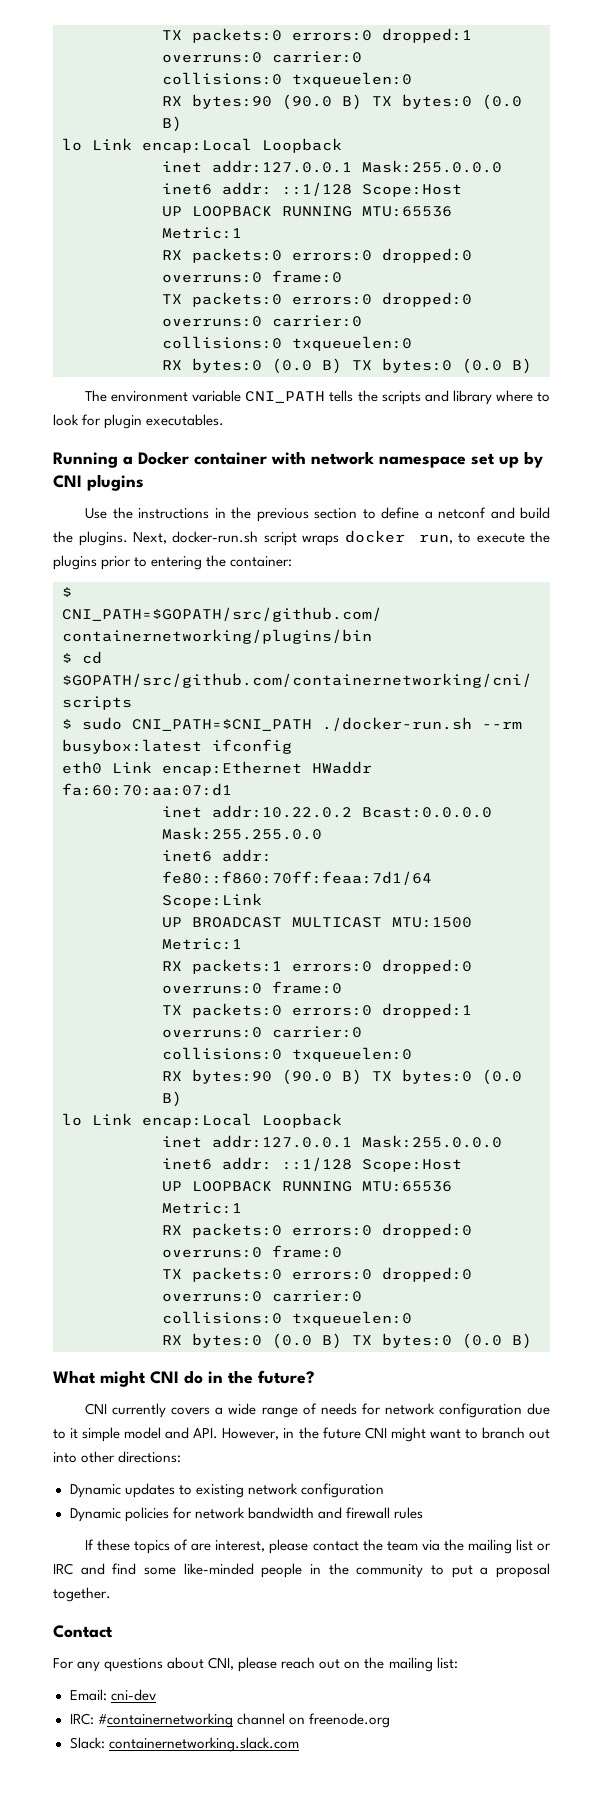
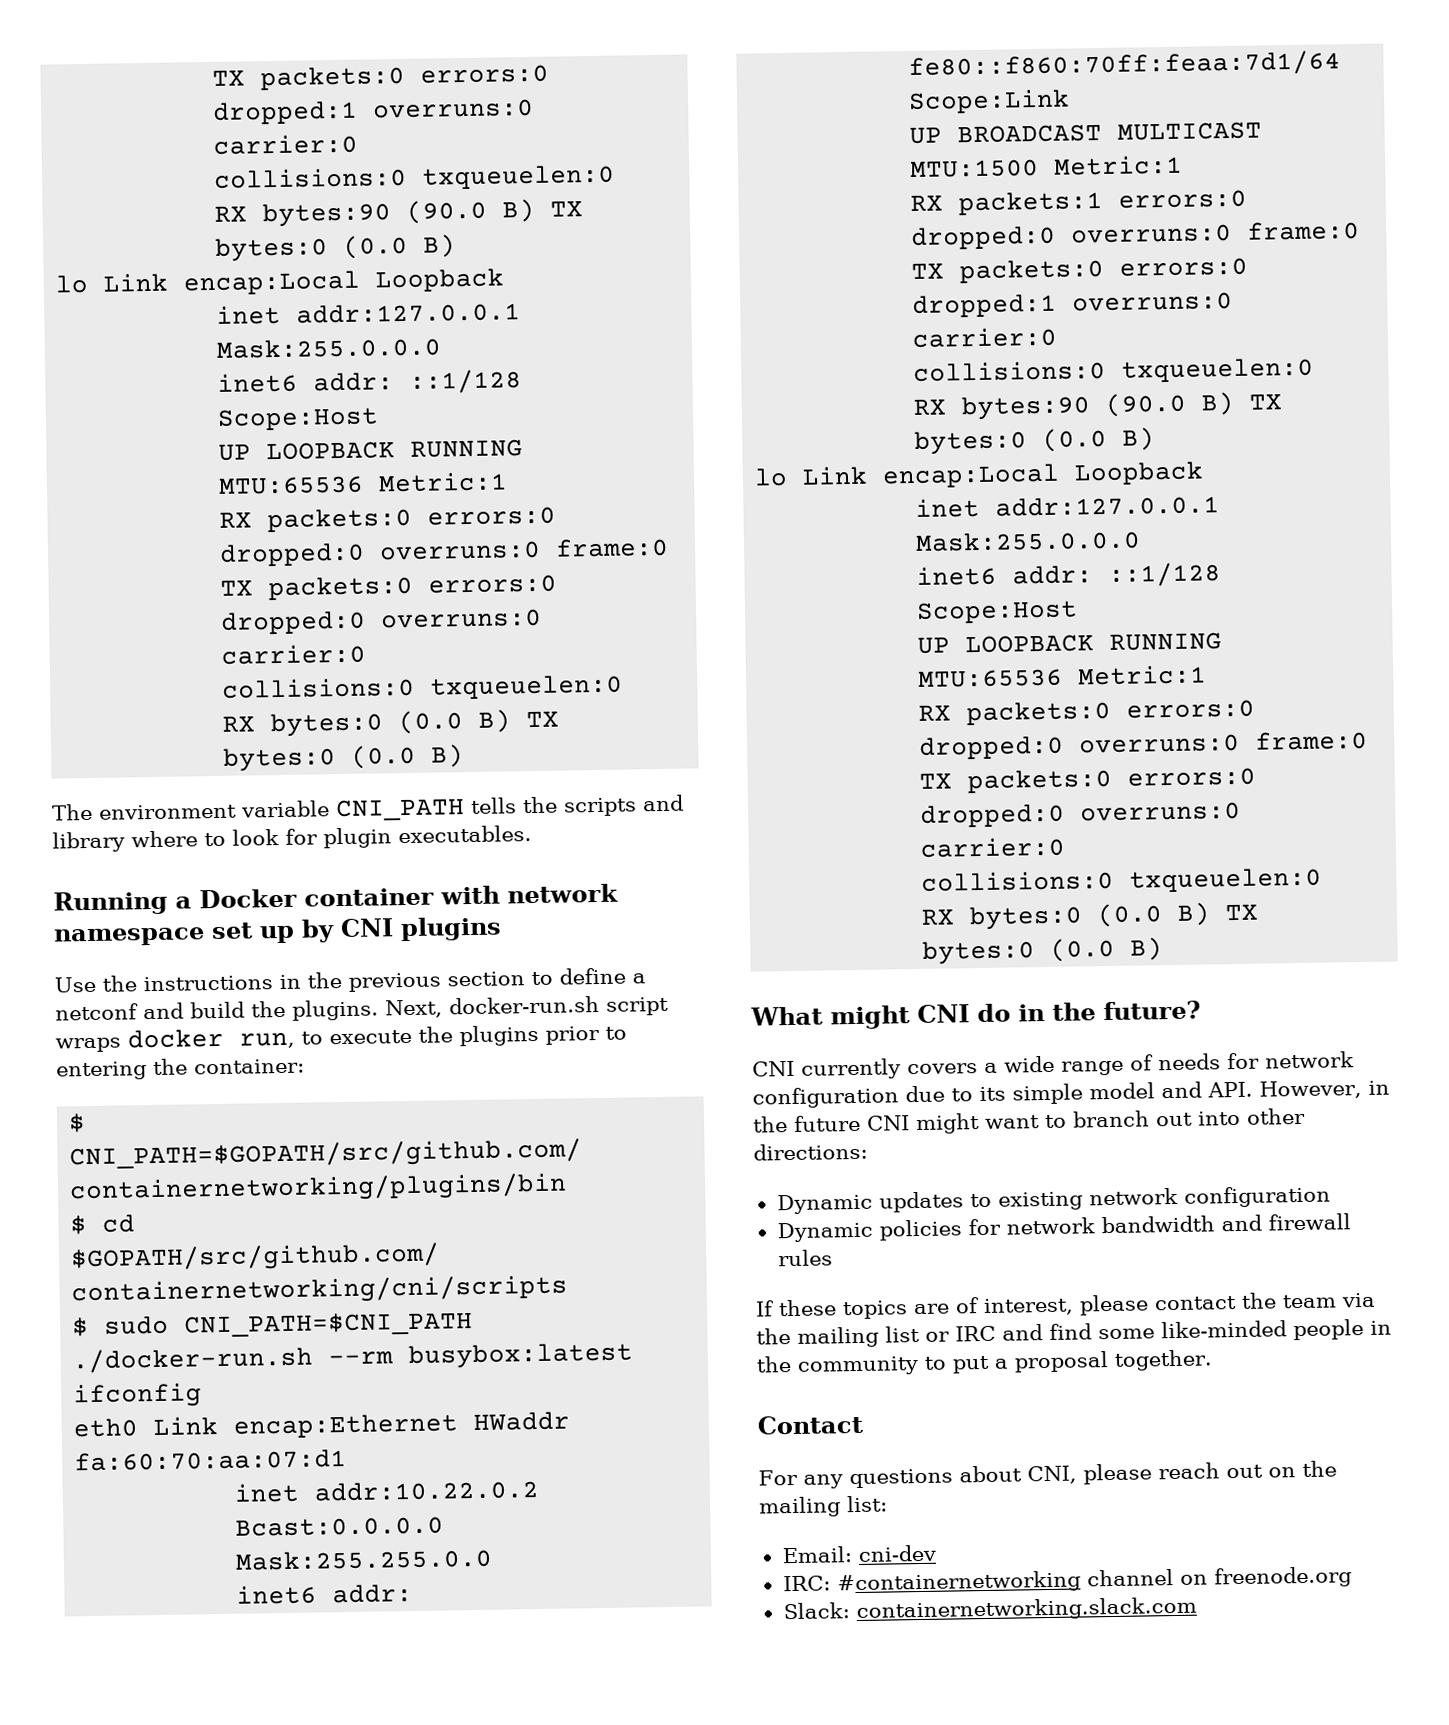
- CNI currently covers a wide range of needs for network configuration due to it simple model and API. However, in the future CNI might want to branch out into other directions:
+ CNI currently covers a wide range of needs for network configuration due to its simple model and API. However, in the future CNI might want to branch out into other directions:
- If these topics of are interest, please contact the team via the mailing list or IRC and find some like-minded people in the community to put a proposal together.
+ If these topics are of interest, please contact the team via the mailing list or IRC and find some like-minded people in the community to put a proposal together.

